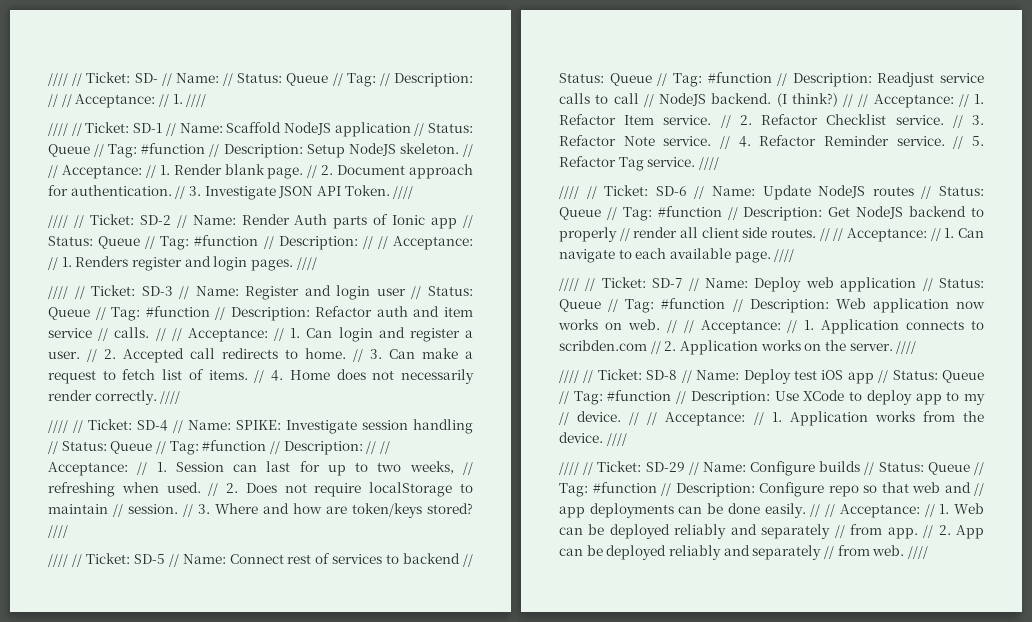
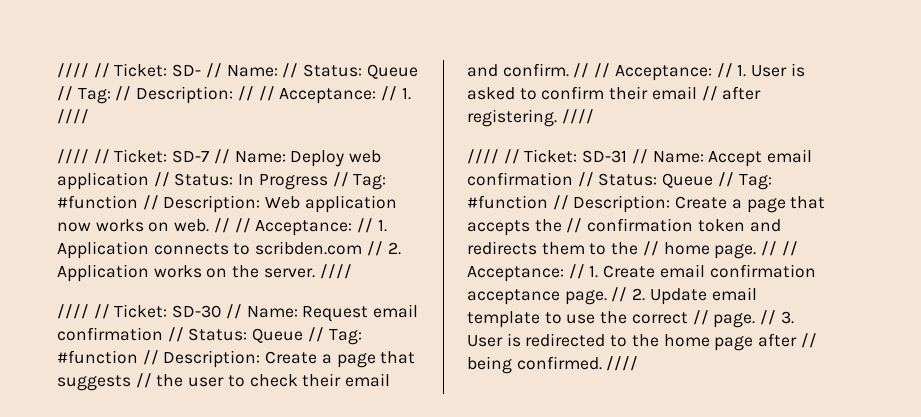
- //// // Ticket: SD-1 // Name: Scaffold NodeJS application // Status: Queue // Tag: #function // Description: Setup NodeJS skeleton. // // Acceptance: // 1. Render blank page. // 2. Document approach for authentication. // 3. Investigate JSON API Token. ////
- //// // Ticket: SD-2 // Name: Render Auth parts of Ionic app // Status: Queue // Tag: #function // Description: // // Acceptance: // 1. Renders register and login pages. ////
- //// // Ticket: SD-3 // Name: Register and login user // Status: Queue // Tag: #function // Description: Refactor auth and item service // calls. // // Acceptance: // 1. Can login and register a user. // 2. Accepted call redirects to home. // 3. Can make a request to fetch list of items. // 4. Home does not necessarily render correctly. ////
- //// // Ticket: SD-4 // Name: SPIKE: Investigate session handling // Status: Queue // Tag: #function // Description: // // Acceptance: // 1. Session can last for up to two weeks, // refreshing when used. // 2. Does not require localStorage to maintain // session. // 3. Where and how are token/keys stored? ////
- //// // Ticket: SD-5 // Name: Connect rest of services to backend // Status: Queue // Tag: #function // Description: Readjust service calls to call // NodeJS backend. (I think?) // // Acceptance: // 1. Refactor Item service. // 2. Refactor Checklist service. // 3. Refactor Note service. // 4. Refactor Reminder service. // 5. Refactor Tag service. ////
- //// // Ticket: SD-6 // Name: Update NodeJS routes // Status: Queue // Tag: #function // Description: Get NodeJS backend to properly // render all client side routes. // // Acceptance: // 1. Can navigate to each available page. ////
- //// // Ticket: SD-7 // Name: Deploy web application // Status: Queue // Tag: #function // Description: Web application now works on web.
+ //// // Ticket: SD-7 // Name: Deploy web application // Status: In Progress // Tag: #function // Description: Web application now works on web.
- //// // Ticket: SD-8 // Name: Deploy test iOS app // Status: Queue // Tag: #function // Description: Use XCode to deploy app to my // device. // // Acceptance: // 1. Application works from the device. ////
- //// // Ticket: SD-29 // Name: Configure builds // Status: Queue // Tag: #function // Description: Configure repo so that web and // app deployments can be done easily. // // Acceptance: // 1. Web can be deployed reliably and separately // from app. // 2. App can be deployed reliably and separately // from web.
+ //// // Ticket: SD-30 // Name: Request email confirmation // Status: Queue // Tag: #function // Description: Create a page that suggests // the user to check their email and confirm. // // Acceptance: // 1. User is asked to confirm their email // after registering. ////
+ //// // Ticket: SD-31 // Name: Accept email confirmation // Status: Queue // Tag: #function // Description: Create a page that accepts the // confirmation token and redirects them to the // home page. // // Acceptance: // 1. Create email confirmation acceptance page. // 2. Update email template to use the correct // page. // 3. User is redirected to the home page after // being confirmed.

